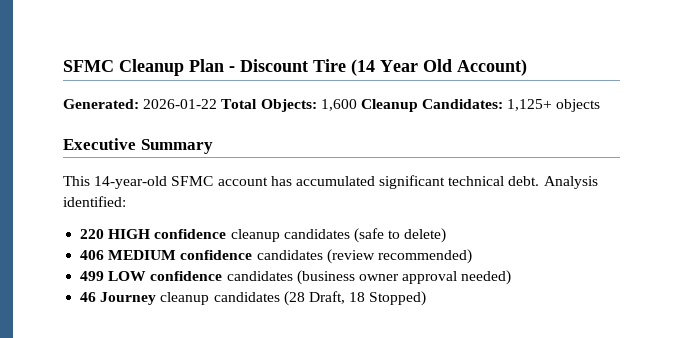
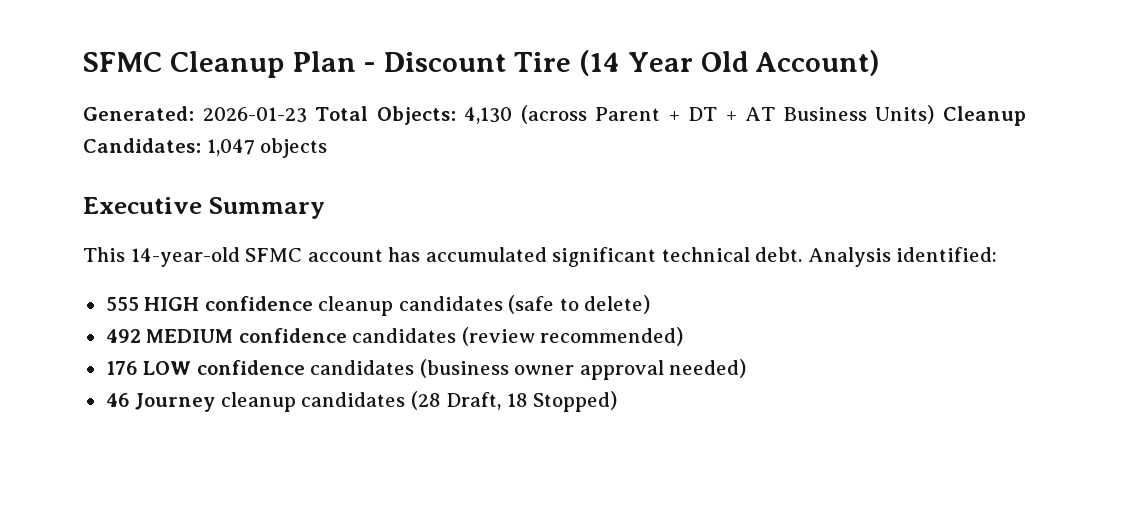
- Generated: 2026-01-22 Total Objects: 1,600 Cleanup Candidates: 1,125+ objects
+ Generated: 2026-01-23 Total Objects: 4,130 (across Parent + DT + AT Business Units) Cleanup Candidates: 1,047 objects
- 220 HIGH confidence cleanup candidates (safe to delete)
+ 555 HIGH confidence cleanup candidates (safe to delete)
- 406 MEDIUM confidence candidates (review recommended)
+ 492 MEDIUM confidence candidates (review recommended)
- 499 LOW confidence candidates (business owner approval needed)
+ 176 LOW confidence candidates (business owner approval needed)

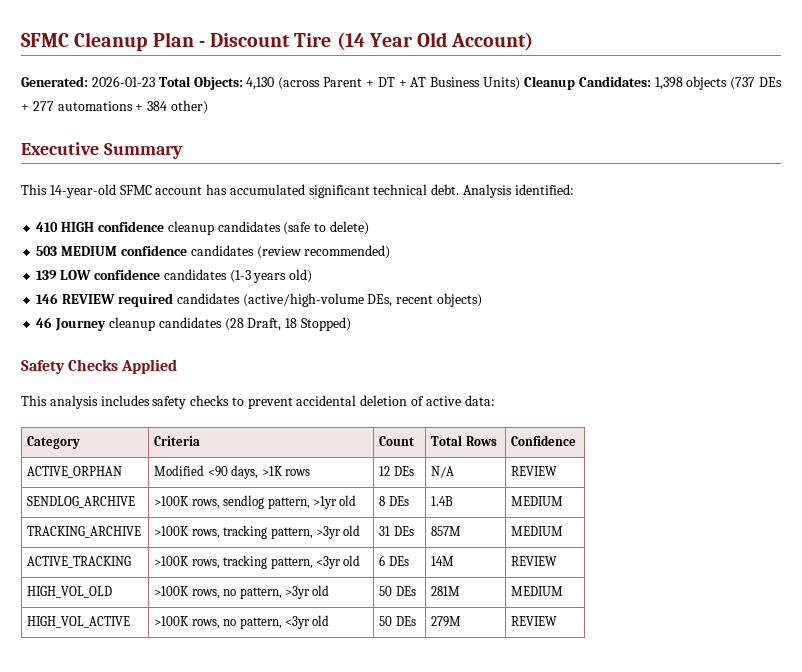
- Generated: 2026-01-23 Total Objects: 4,130 (across Parent + DT + AT Business Units) Cleanup Candidates: 1,047 objects
+ Generated: 2026-01-23 Total Objects: 4,130 (across Parent + DT + AT Business Units) Cleanup Candidates: 1,398 objects (737 DEs + 277 automations + 384 other)
- 555 HIGH confidence cleanup candidates (safe to delete)
+ 410 HIGH confidence cleanup candidates (safe to delete)
- 492 MEDIUM confidence candidates (review recommended)
+ 503 MEDIUM confidence candidates (review recommended)
- 176 LOW confidence candidates (business owner approval needed)
+ 139 LOW confidence candidates (1-3 years old)
+ 146 REVIEW required candidates (active/high-volume DEs, recent objects)
+ Safety Checks Applied
+ This analysis includes safety checks to prevent accidental deletion of active data:
+ Category | Criteria | Count | Total Rows | Confidence
+ ACTIVE_ORPHAN | Modified <90 days, >1K rows | 12 DEs | N/A | REVIEW
+ SENDLOG_ARCHIVE | >100K rows, sendlog pattern, >1yr old | 8 DEs | 1.4B | MEDIUM
+ TRACKING_ARCHIVE | >100K rows, tracking pattern, >3yr old | 31 DEs | 857M | MEDIUM
+ ACTIVE_TRACKING | >100K rows, tracking pattern, <3yr old | 6 DEs | 14M | REVIEW
+ HIGH_VOL_OLD | >100K rows, no pattern, >3yr old | 50 DEs | 281M | MEDIUM
+ HIGH_VOL_ACTIVE | >100K rows, no pattern, <3yr old | 50 DEs | 279M | REVIEW

